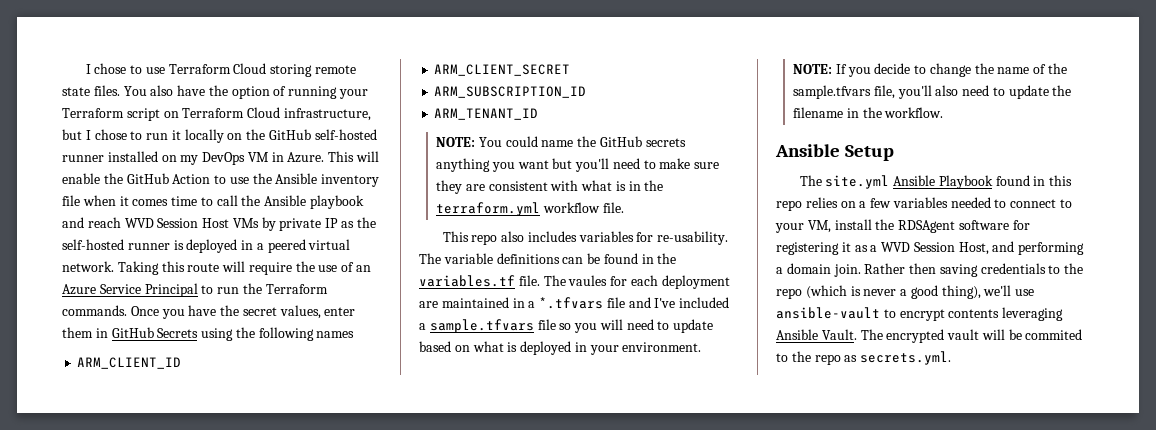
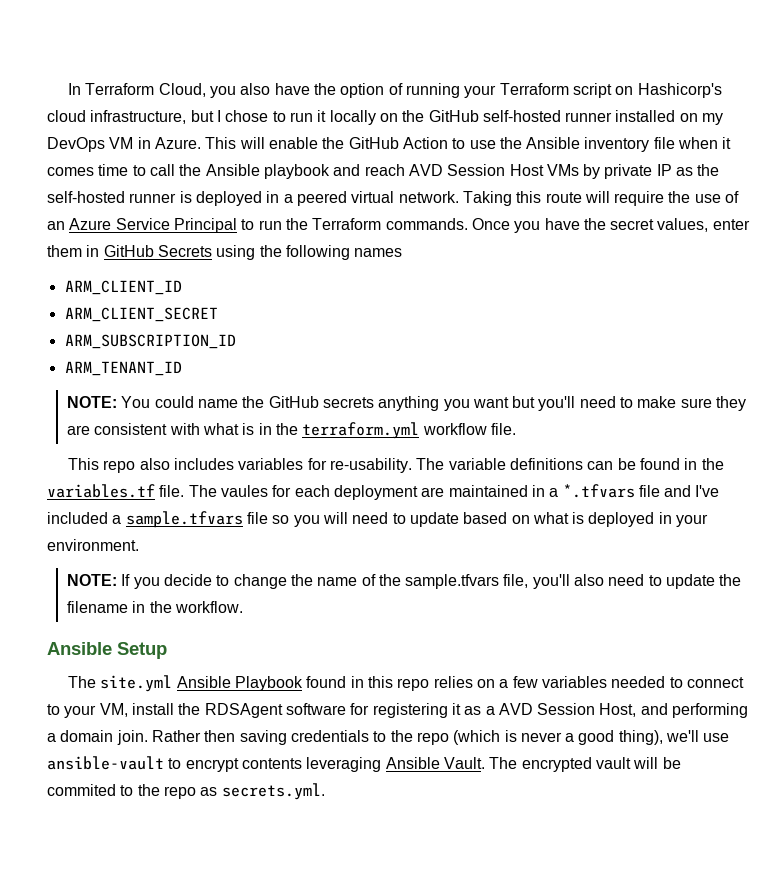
- I chose to use Terraform Cloud storing remote state files. You also have the option of running your Terraform script on Terraform Cloud infrastructure, but I chose to run it locally on the GitHub self-hosted runner installed on my DevOps VM in Azure.
+ In Terraform Cloud, you also have the option of running your Terraform script on Hashicorp's cloud infrastructure, but I chose to run it locally on the GitHub self-hosted runner installed on my DevOps VM in Azure.
- This will enable the GitHub Action to use the Ansible inventory file when it comes time to call the Ansible playbook and reach WVD Session Host VMs by private IP as the self-hosted runner is deployed in a peered virtual network.
+ This will enable the GitHub Action to use the Ansible inventory file when it comes time to call the Ansible playbook and reach AVD Session Host VMs by private IP as the self-hosted runner is deployed in a peered virtual network.
- The site.yml Ansible Playbook found in this repo relies on a few variables needed to connect to your VM, install the RDSAgent software for registering it as a WVD Session Host, and performing a domain join.
+ The site.yml Ansible Playbook found in this repo relies on a few variables needed to connect to your VM, install the RDSAgent software for registering it as a AVD Session Host, and performing a domain join.

